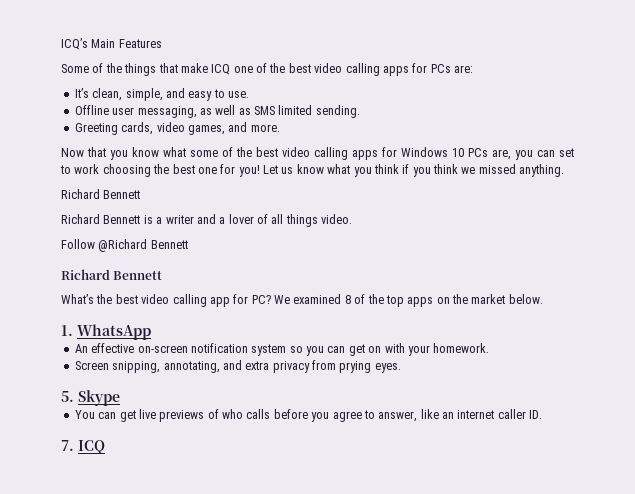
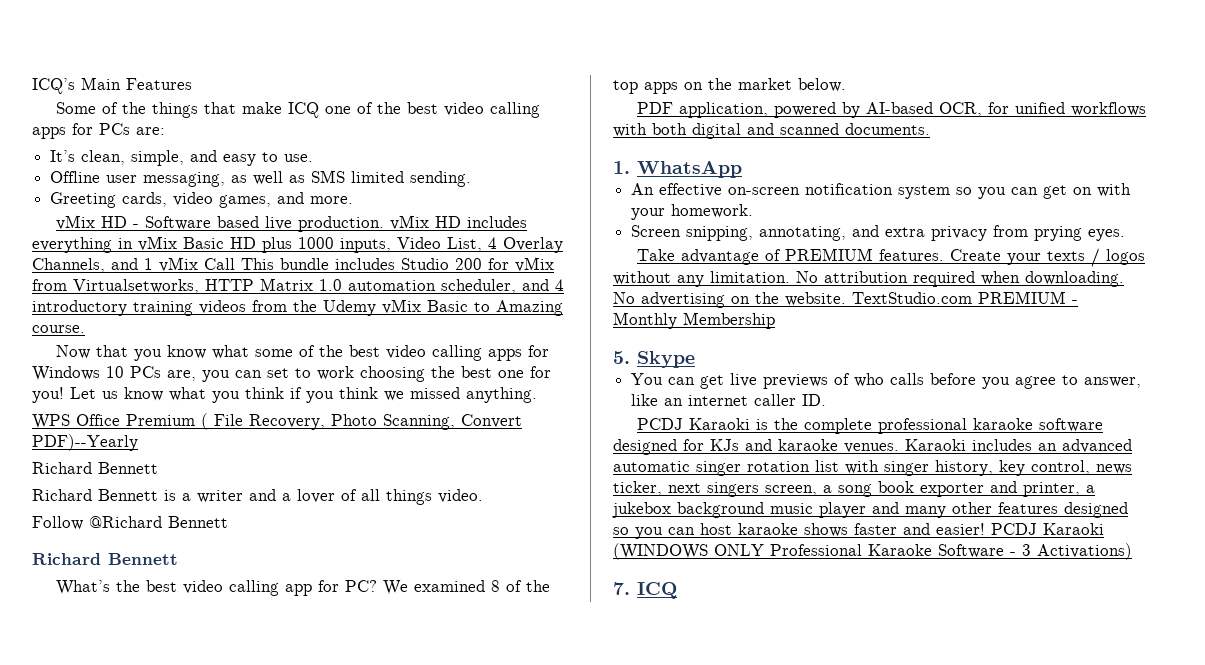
+ vMix HD - Software based live production. vMix HD includes everything in vMix Basic HD plus 1000 inputs, Video List, 4 Overlay Channels, and 1 vMix Call This bundle includes Studio 200 for vMix from Virtualsetworks, HTTP Matrix 1.0 automation scheduler, and 4 introductory training videos from the Udemy vMix Basic to Amazing course.
+ WPS Office Premium ( File Recovery, Photo Scanning, Convert PDF)--Yearly
+ PDF application, powered by AI-based OCR, for unified workflows with both digital and scanned documents.
+ Take advantage of PREMIUM features. Create your texts / logos without any limitation. No attribution required when downloading. No advertising on the website. TextStudio.com PREMIUM - Monthly Membership
+ PCDJ Karaoki is the complete professional karaoke software designed for KJs and karaoke venues. Karaoki includes an advanced automatic singer rotation list with singer history, key control, news ticker, next singers screen, a song book exporter and printer, a jukebox background music player and many other features designed so you can host karaoke shows faster and easier! PCDJ Karaoki (WINDOWS ONLY Professional Karaoke Software - 3 Activations)

